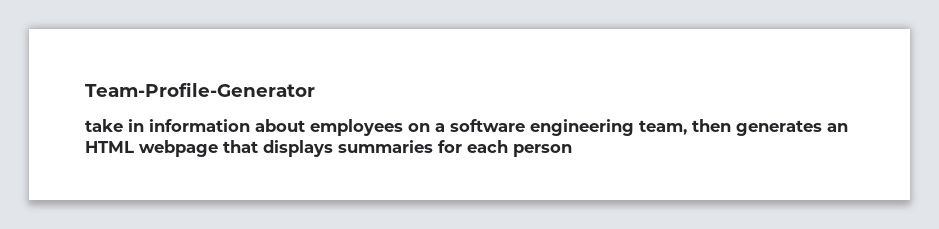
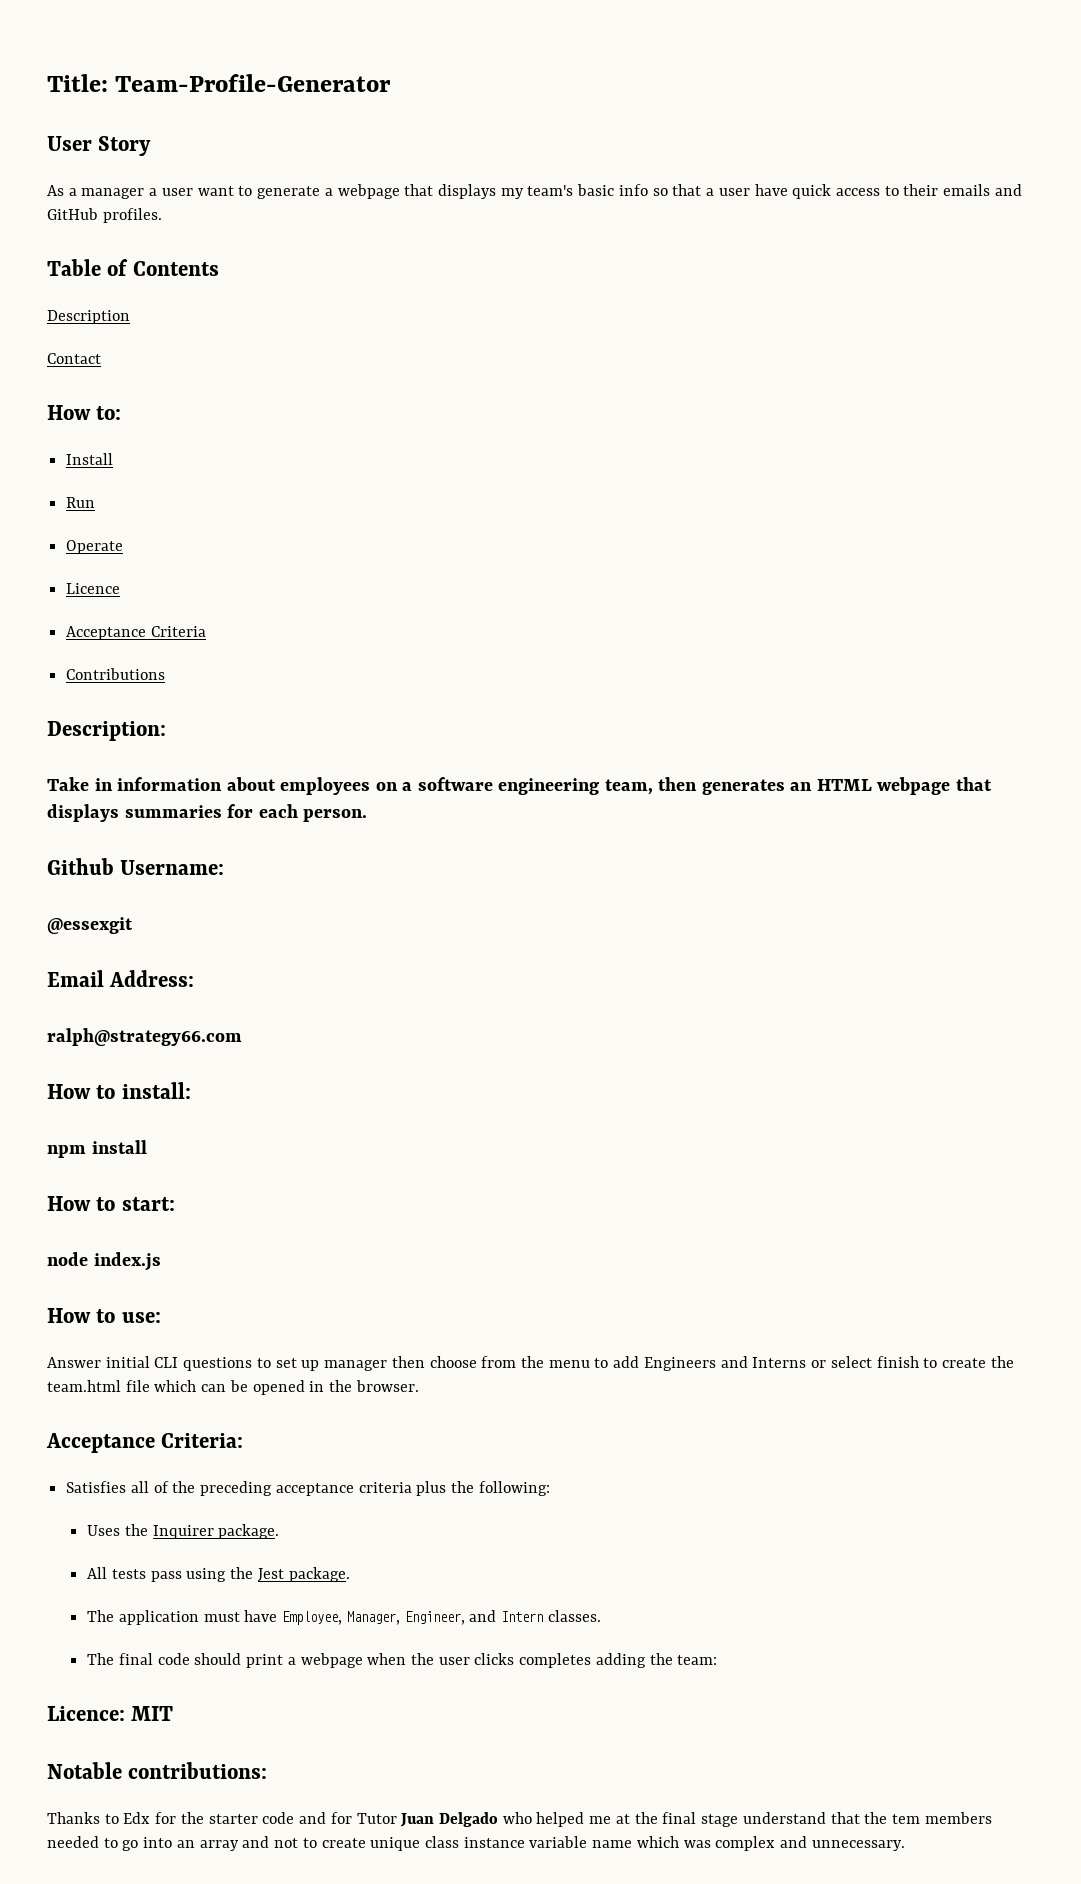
- Team-Profile-Generator
+ Title: Team-Profile-Generator
- take in information about employees on a software engineering team, then generates an HTML webpage that displays summaries for each person
+ User Story
+ As a manager a user want to generate a webpage that displays my team's basic info so that a user have quick access to their emails and GitHub profiles.
+ Table of Contents
+ Description
+ Contact
+ How to:
+ Install
+ Run
+ Operate
+ Licence
+ Acceptance Criteria
+ Contributions
+ Description:
+ Take in information about employees on a software engineering team, then generates an HTML webpage that displays summaries for each person.
+ Github Username:
+ @essexgit
+ Email Address:
+ ralph@strategy66.com
+ How to install:
+ npm install
+ How to start:
+ node index.js
+ How to use:
+ Answer initial CLI questions to set up manager then choose from the menu to add Engineers and Interns or select finish to create the team.html file which can be opened in the browser.
+ Acceptance Criteria:
+ Satisfies all of the preceding acceptance criteria plus the following:
+ Uses the Inquirer package.
+ All tests pass using the Jest package.
+ The application must have Employee, Manager, Engineer, and Intern classes.
+ The final code should print a webpage when the user clicks completes adding the team:
+ Licence: MIT
+ Notable contributions:
+ Thanks to Edx for the starter code and for Tutor Juan Delgado who helped me at the final stage understand that the tem members needed to go into an array and not to create unique class instance variable name which was complex and unnecessary.

